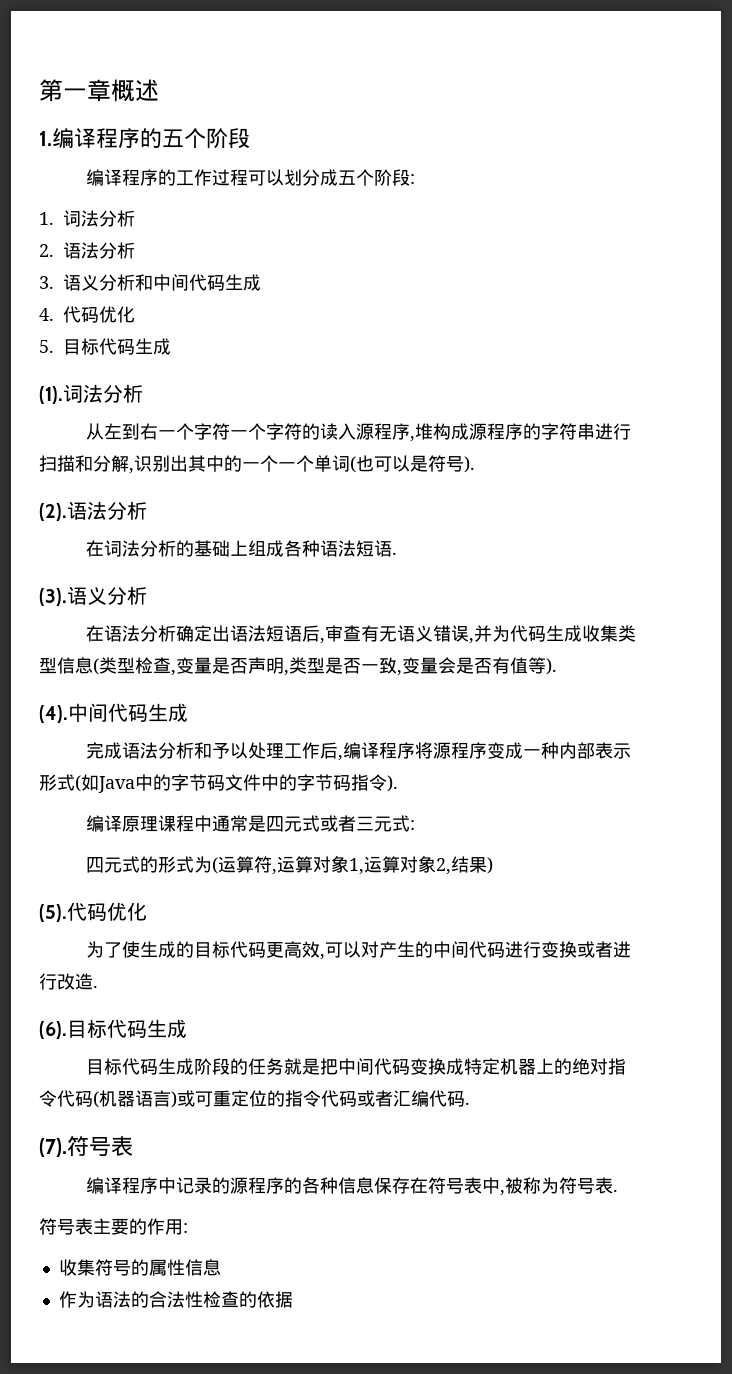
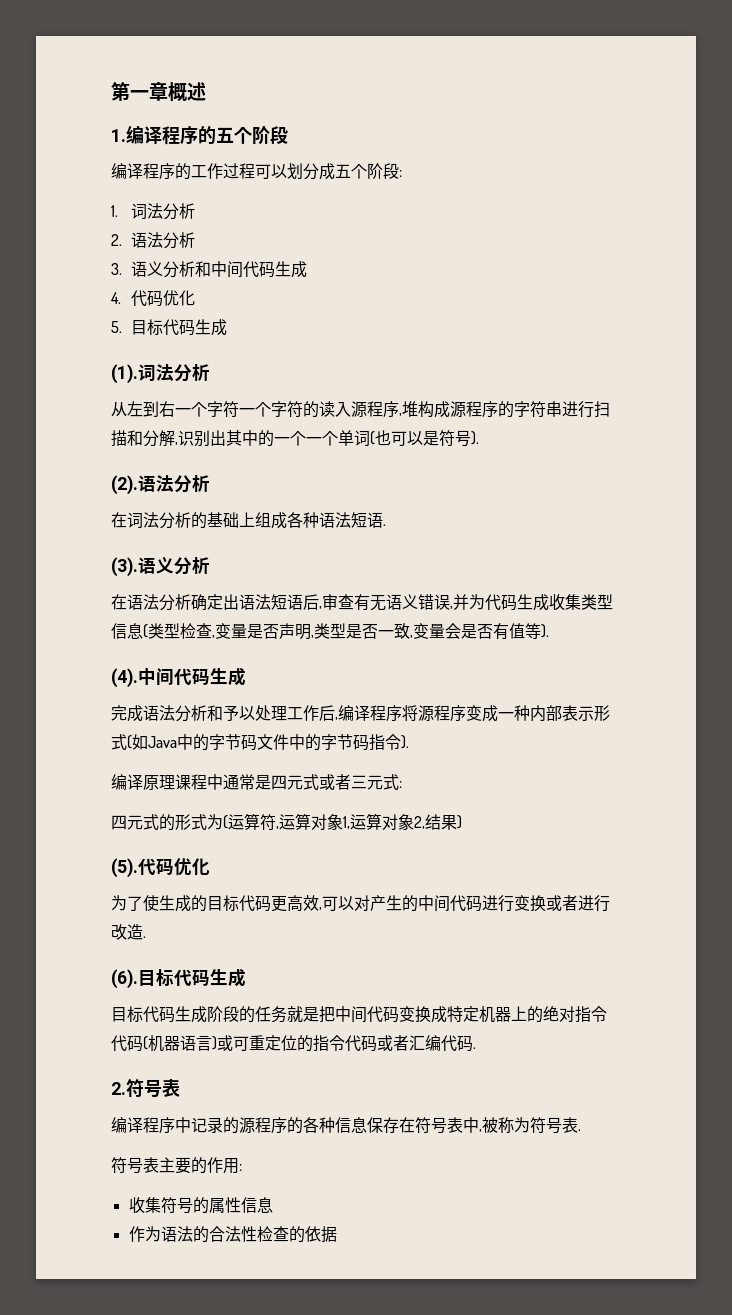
- (7).符号表
+ 2.符号表

